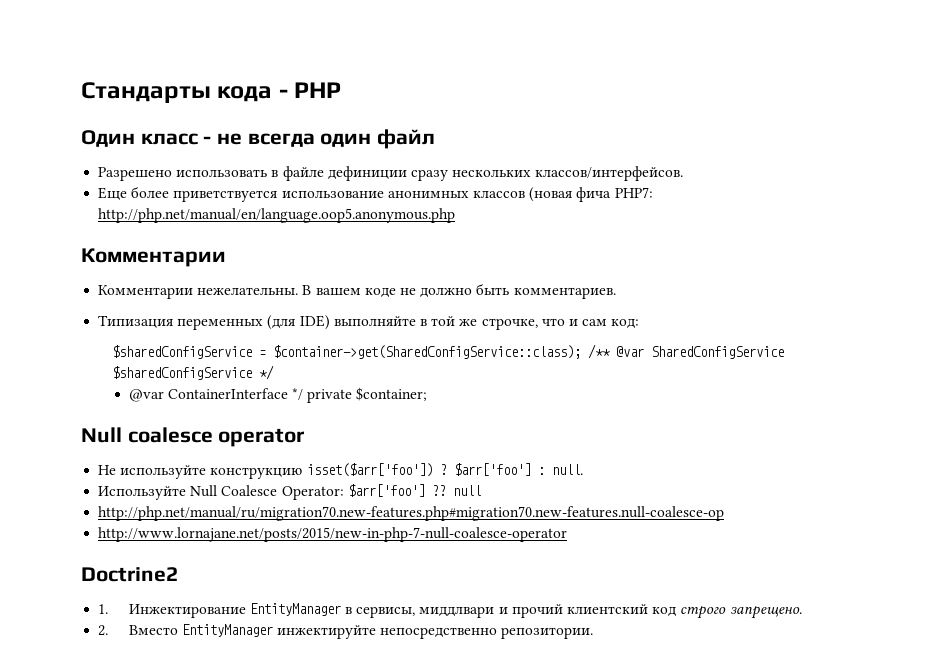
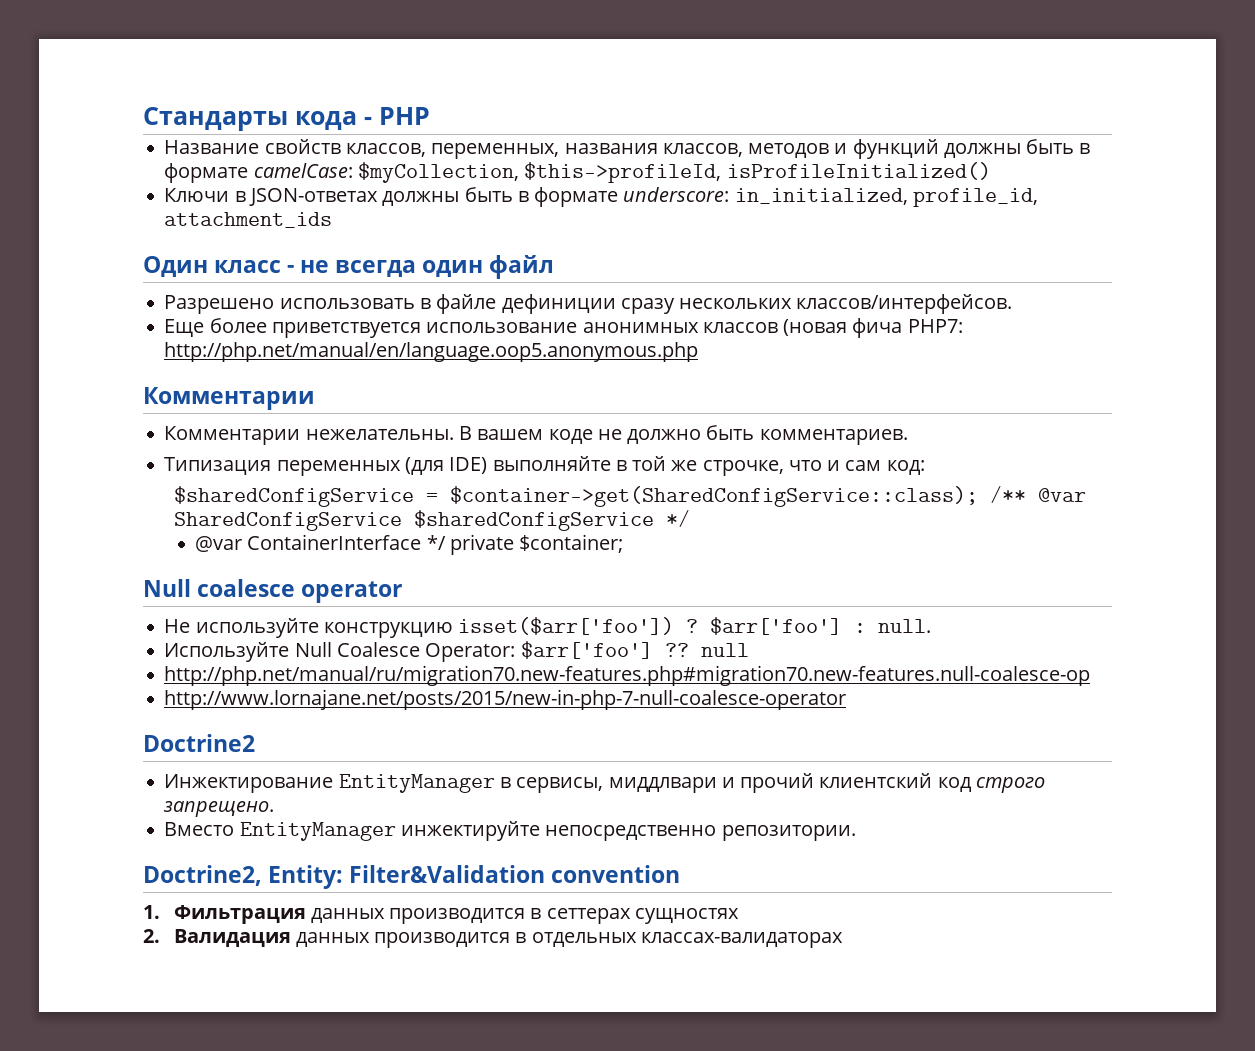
+ Название свойств классов, переменных, названия классов, методов и функций должны быть в формате camelCase: $myCollection, $this->profileId, isProfileInitialized()
+ Ключи в JSON-ответах должны быть в формате underscore: in_initialized, profile_id, attachment_ids
- 1. Инжектирование EntityManager в сервисы, миддлвари и прочий клиентский код строго запрещено.
+ Инжектирование EntityManager в сервисы, миддлвари и прочий клиентский код строго запрещено.
- 2. Вместо EntityManager инжектируйте непосредственно репозитории.
+ Вместо EntityManager инжектируйте непосредственно репозитории.
+ Doctrine2, Entity: Filter&Validation convention
+ 1. Фильтрация данных производится в сеттерах сущностях
+ 2. Валидация данных производится в отдельных классах-валидаторах

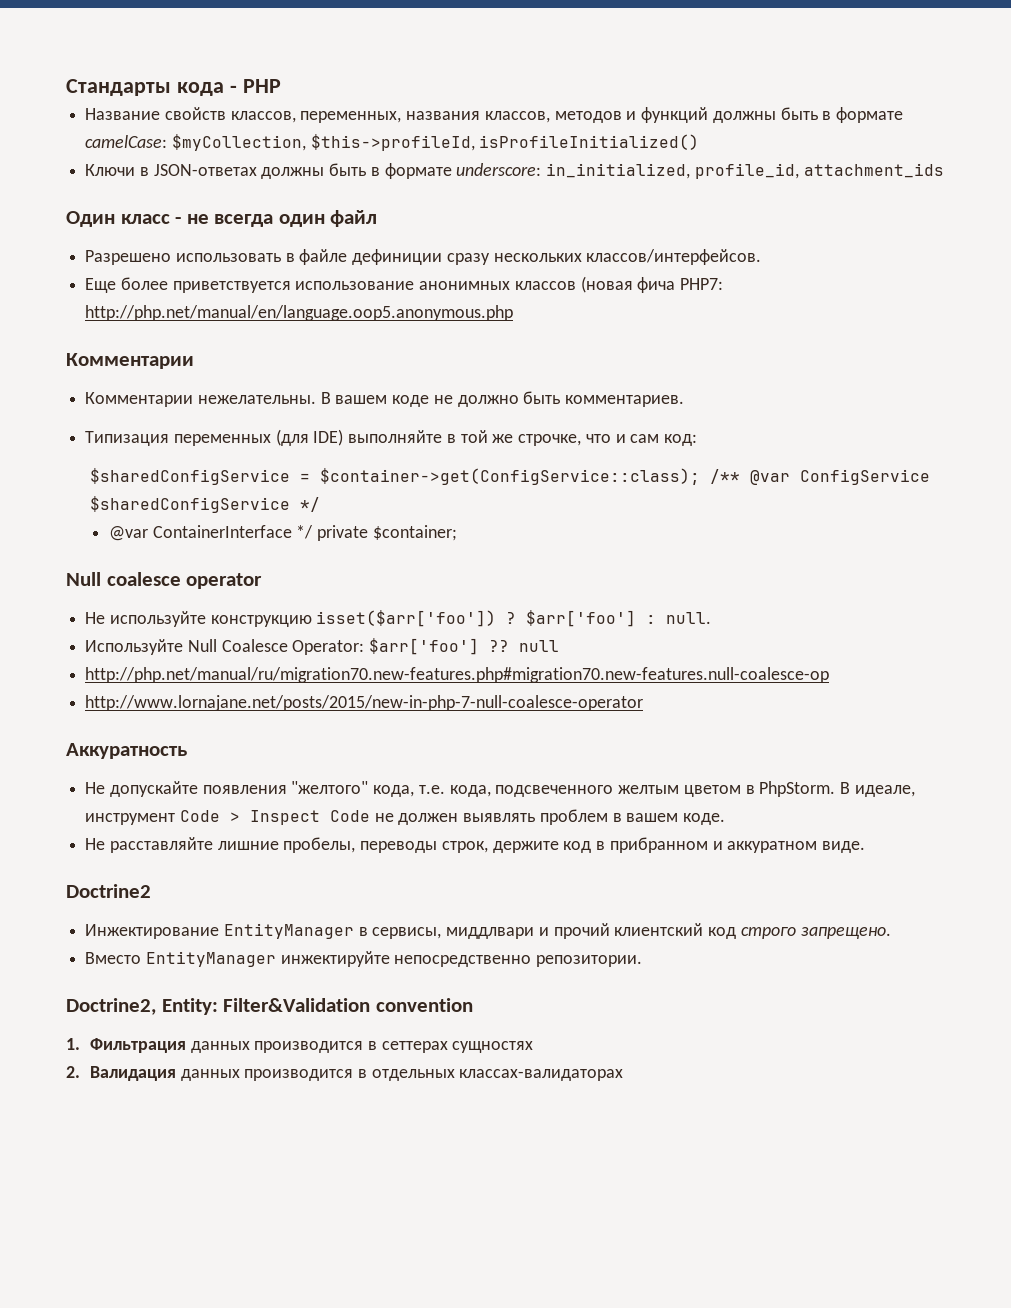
- $sharedConfigService = $container->get(SharedConfigService::class); /** @var SharedConfigService $sharedConfigService */
+ $sharedConfigService = $container->get(ConfigService::class); /** @var ConfigService $sharedConfigService */
+ Аккуратность
+ Не допускайте появления "желтого" кода, т.е. кода, подсвеченного желтым цветом в PhpStorm. В идеале, инструмент Code > Inspect Code не должен выявлять проблем в вашем коде.
+ Не расставляйте лишние пробелы, переводы строк, держите код в прибранном и аккуратном виде.

